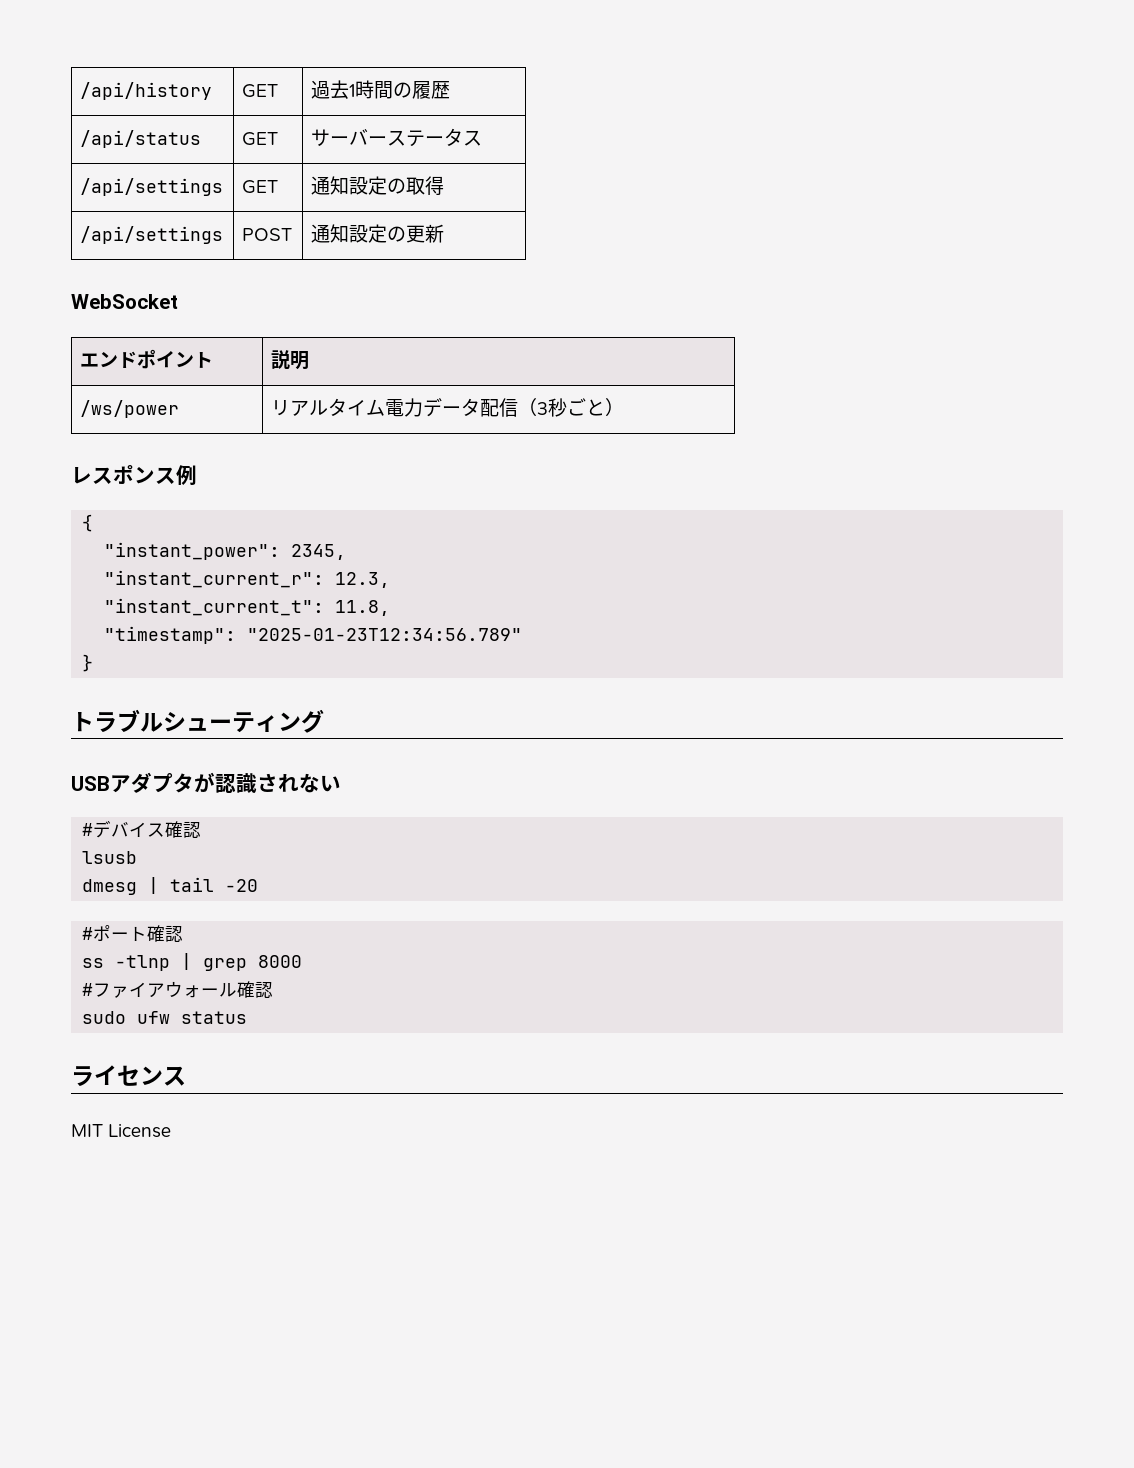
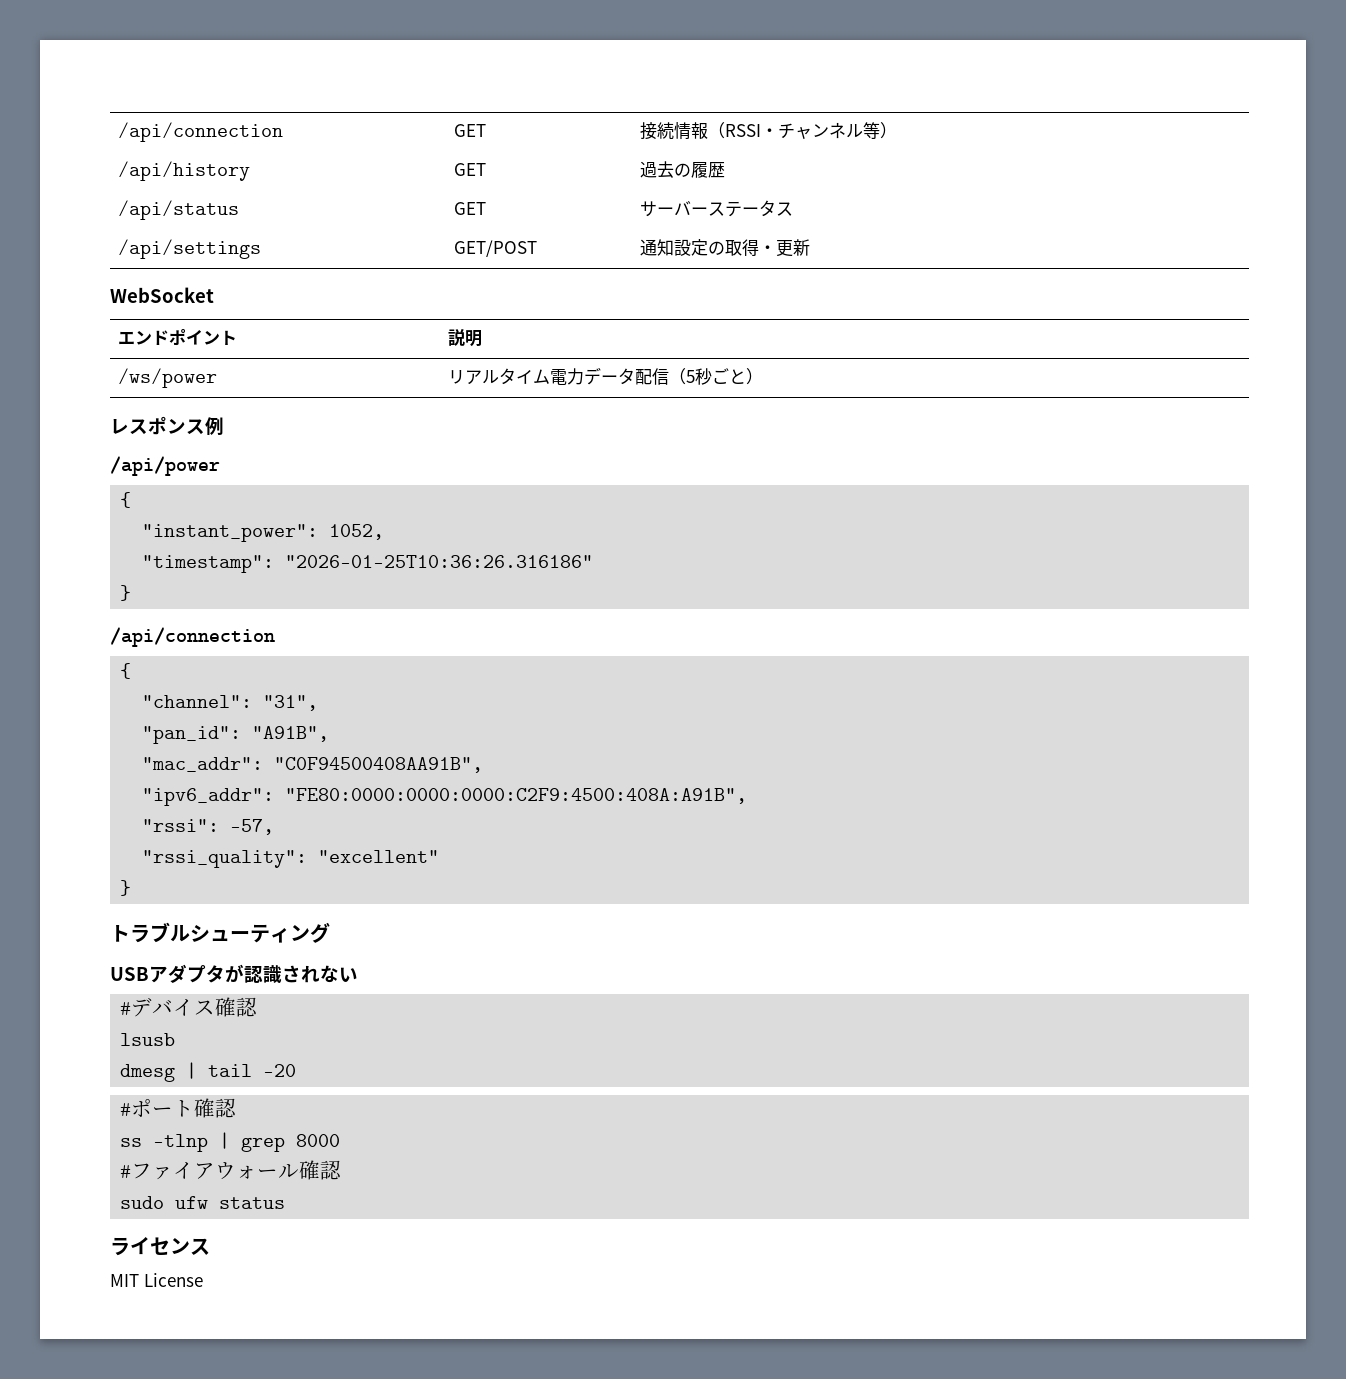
+ /api/connection | GET | 接続情報（RSSI・チャンネル等）
- /api/history | GET | 過去1時間の履歴
+ /api/history | GET | 過去の履歴
- /api/settings | GET | 通知設定の取得
- /api/settings | POST | 通知設定の更新
+ /api/settings | GET/POST | 通知設定の取得・更新
- /ws/power | リアルタイム電力データ配信（3秒ごと）
+ /ws/power | リアルタイム電力データ配信（5秒ごと）
+ /api/power
- "instant_power": 2345,
- "instant_current_r": 12.3,
- "instant_current_t": 11.8,
- "timestamp": "2025-01-23T12:34:56.789"
+ "instant_power": 1052,
+ "timestamp": "2026-01-25T10:36:26.316186"
+ }
+ /api/connection
+ {
+ "channel": "31",
+ "pan_id": "A91B",
+ "mac_addr": "C0F94500408AA91B",
+ "ipv6_addr": "FE80:0000:0000:0000:C2F9:4500:408A:A91B",
+ "rssi": -57,
+ "rssi_quality": "excellent"

